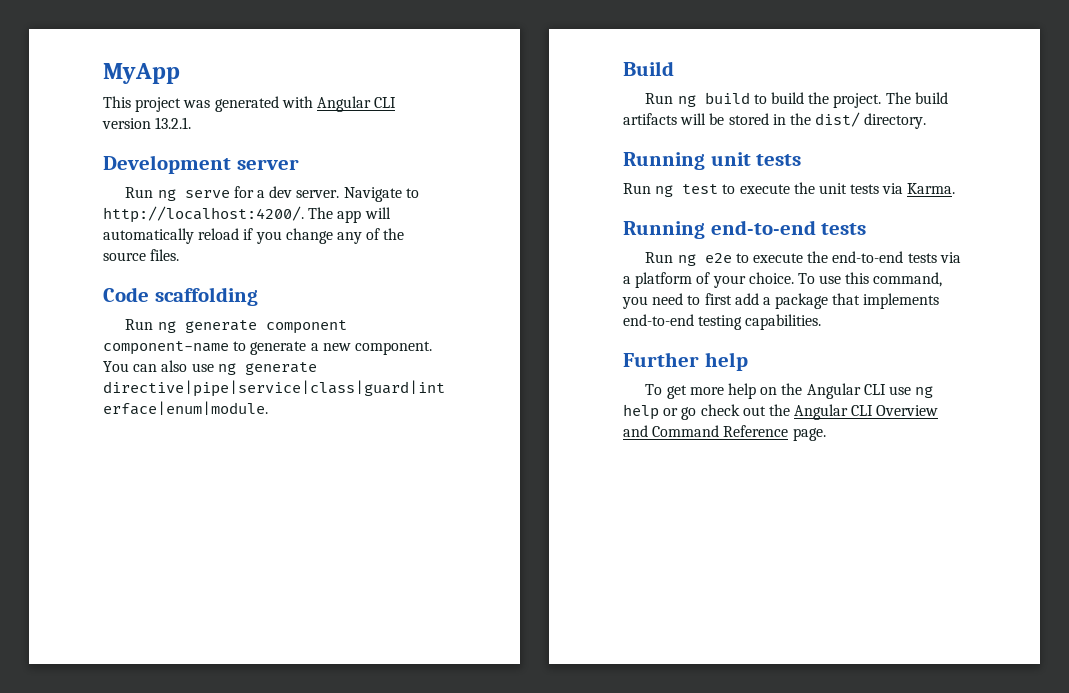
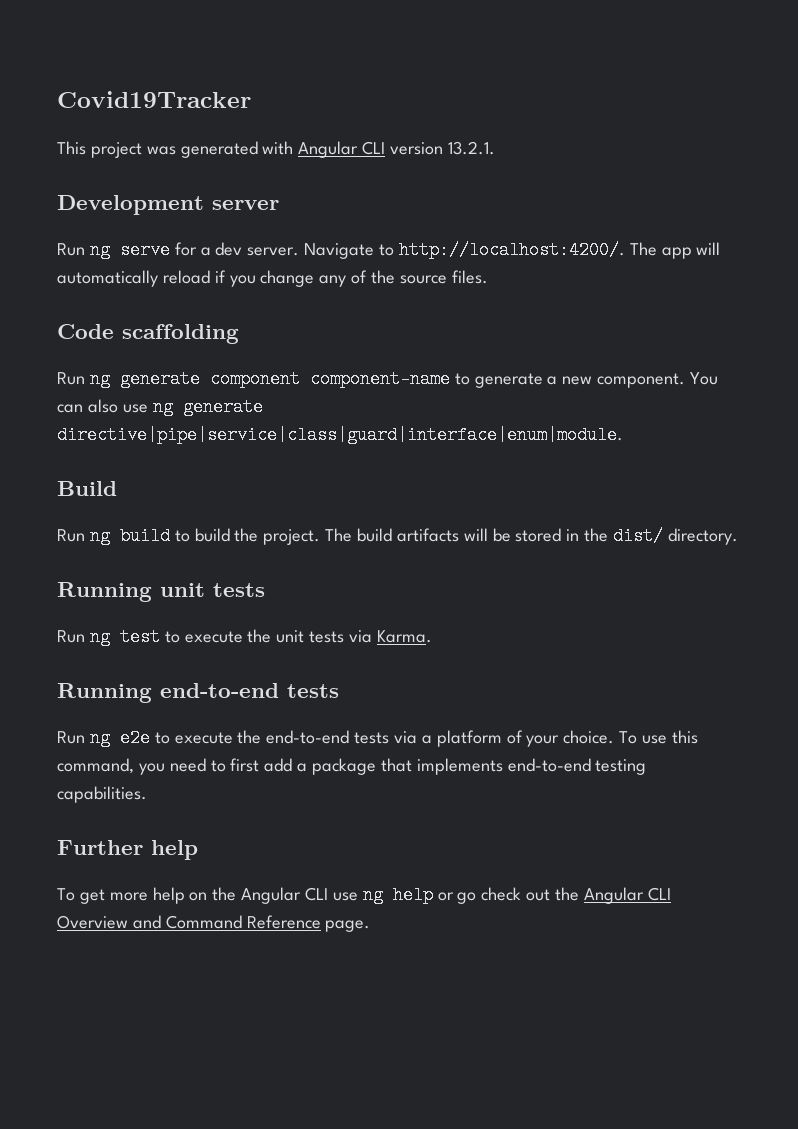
- MyApp
+ Covid19Tracker

